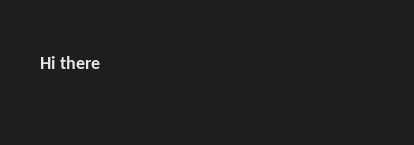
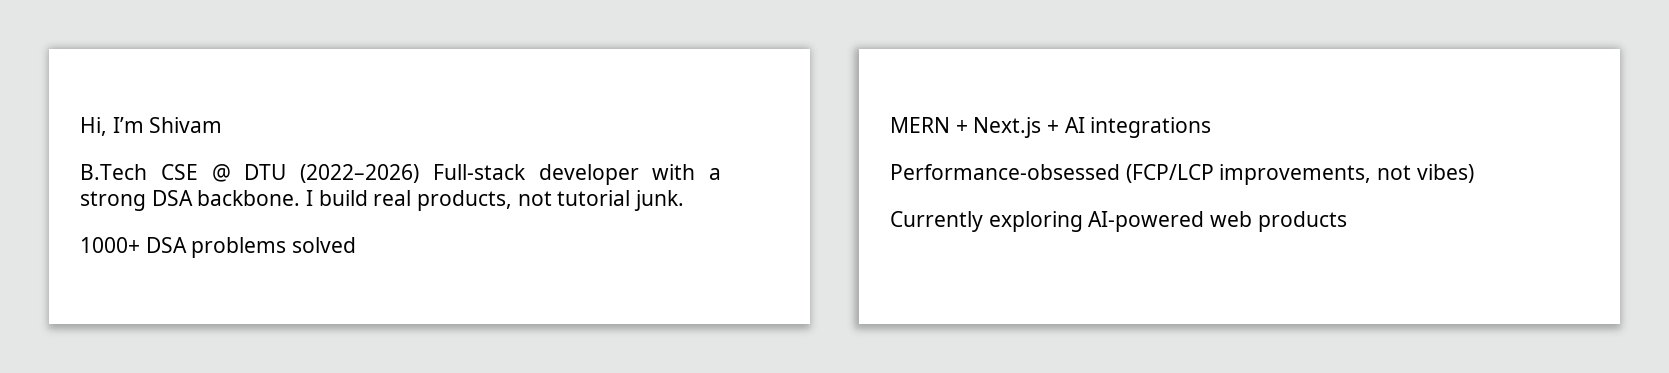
- Hi there
+ Hi, I’m Shivam
+ B.Tech CSE @ DTU (2022–2026) Full-stack developer with a strong DSA backbone. I build real products, not tutorial junk.
+ 1000+ DSA problems solved
+ MERN + Next.js + AI integrations
+ Performance-obsessed (FCP/LCP improvements, not vibes)
+ Currently exploring AI-powered web products

